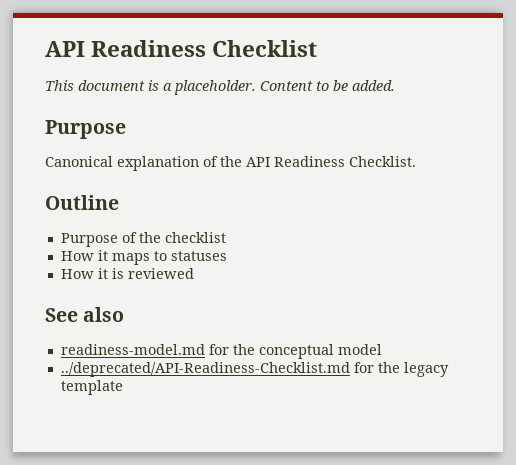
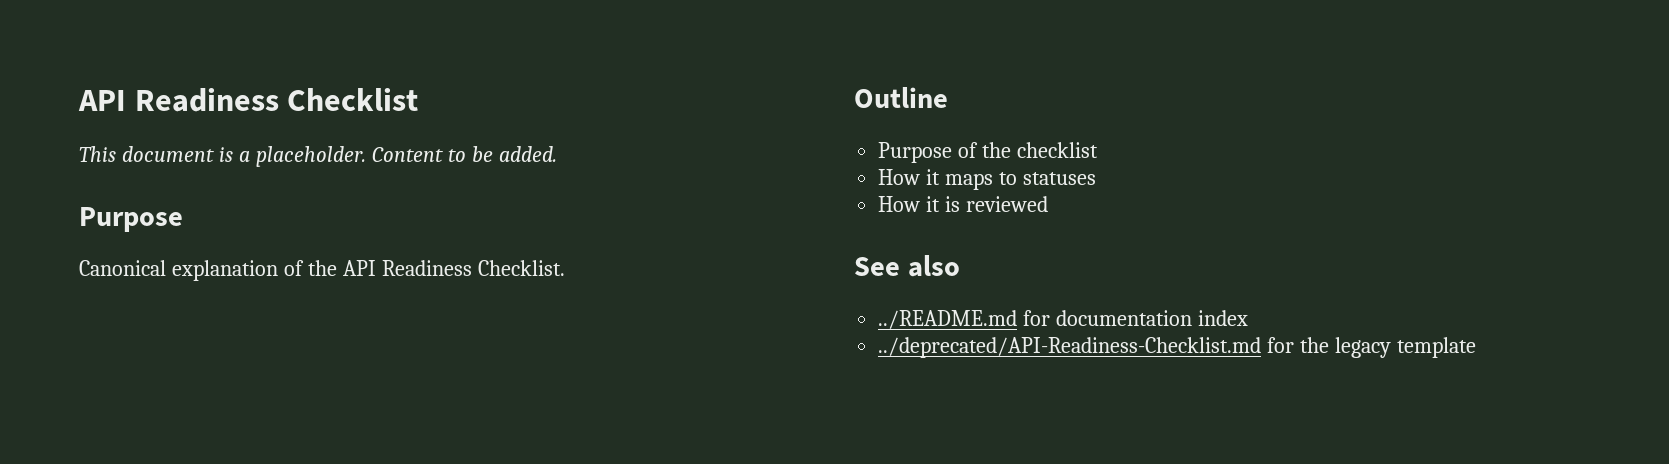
- readiness-model.md for the conceptual model
+ ../README.md for documentation index

